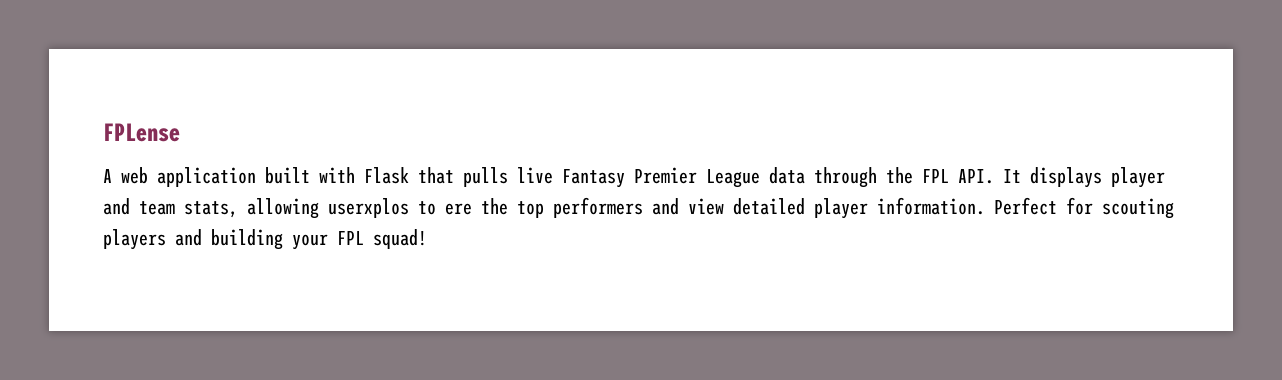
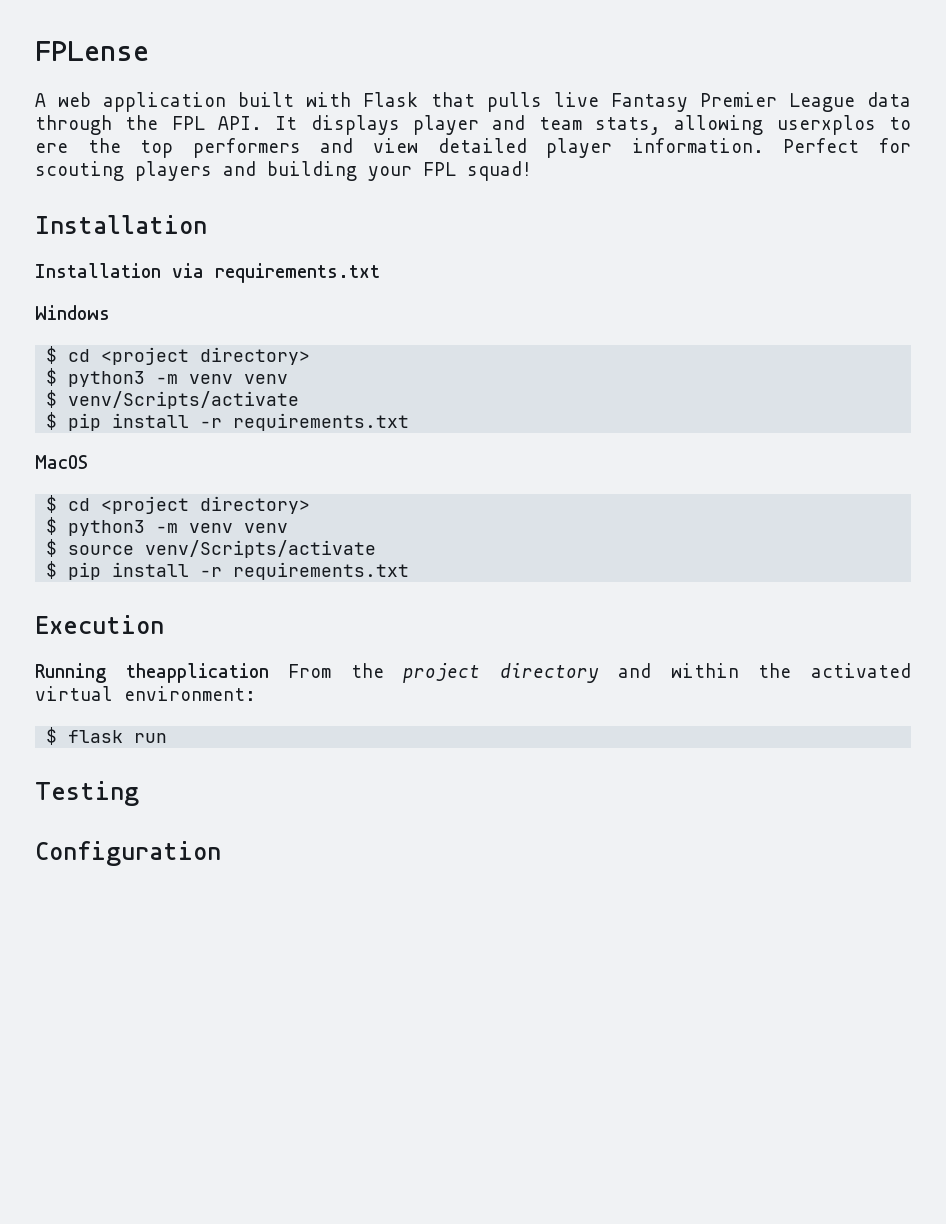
  Perfect for scouting players and building your FPL squad!
+ Installation
+ Installation via requirements.txt
+ Windows
+ $ cd <project directory>
+ $ python3 -m venv venv
+ $ venv/Scripts/activate
+ $ pip install -r requirements.txt
+ MacOS
+ $ cd <project directory>
+ $ python3 -m venv venv
+ $ source venv/Scripts/activate
+ $ pip install -r requirements.txt
+ Execution
+ Running theapplication From the project directory and within the activated virtual environment:
+ $ flask run
+ Testing
+ Configuration

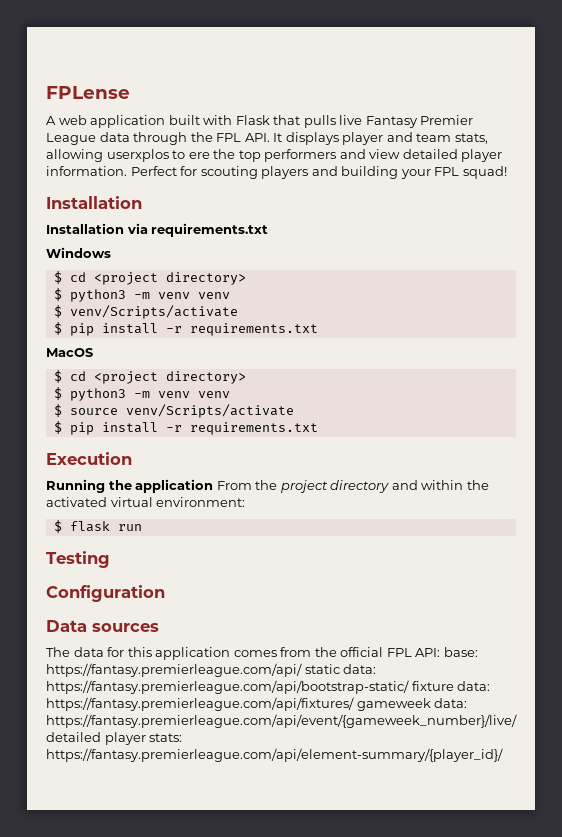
- Running theapplication From the project directory and within the activated virtual environment:
+ Running the application From the project directory and within the activated virtual environment:
+ Data sources
+ The data for this application comes from the official FPL API: base: https://fantasy.premierleague.com/api/ static data: https://fantasy.premierleague.com/api/bootstrap-static/ fixture data: https://fantasy.premierleague.com/api/fixtures/ gameweek data: https://fantasy.premierleague.com/api/event/{gameweek_number}/live/ detailed player stats: https://fantasy.premierleague.com/api/element-summary/{player_id}/

